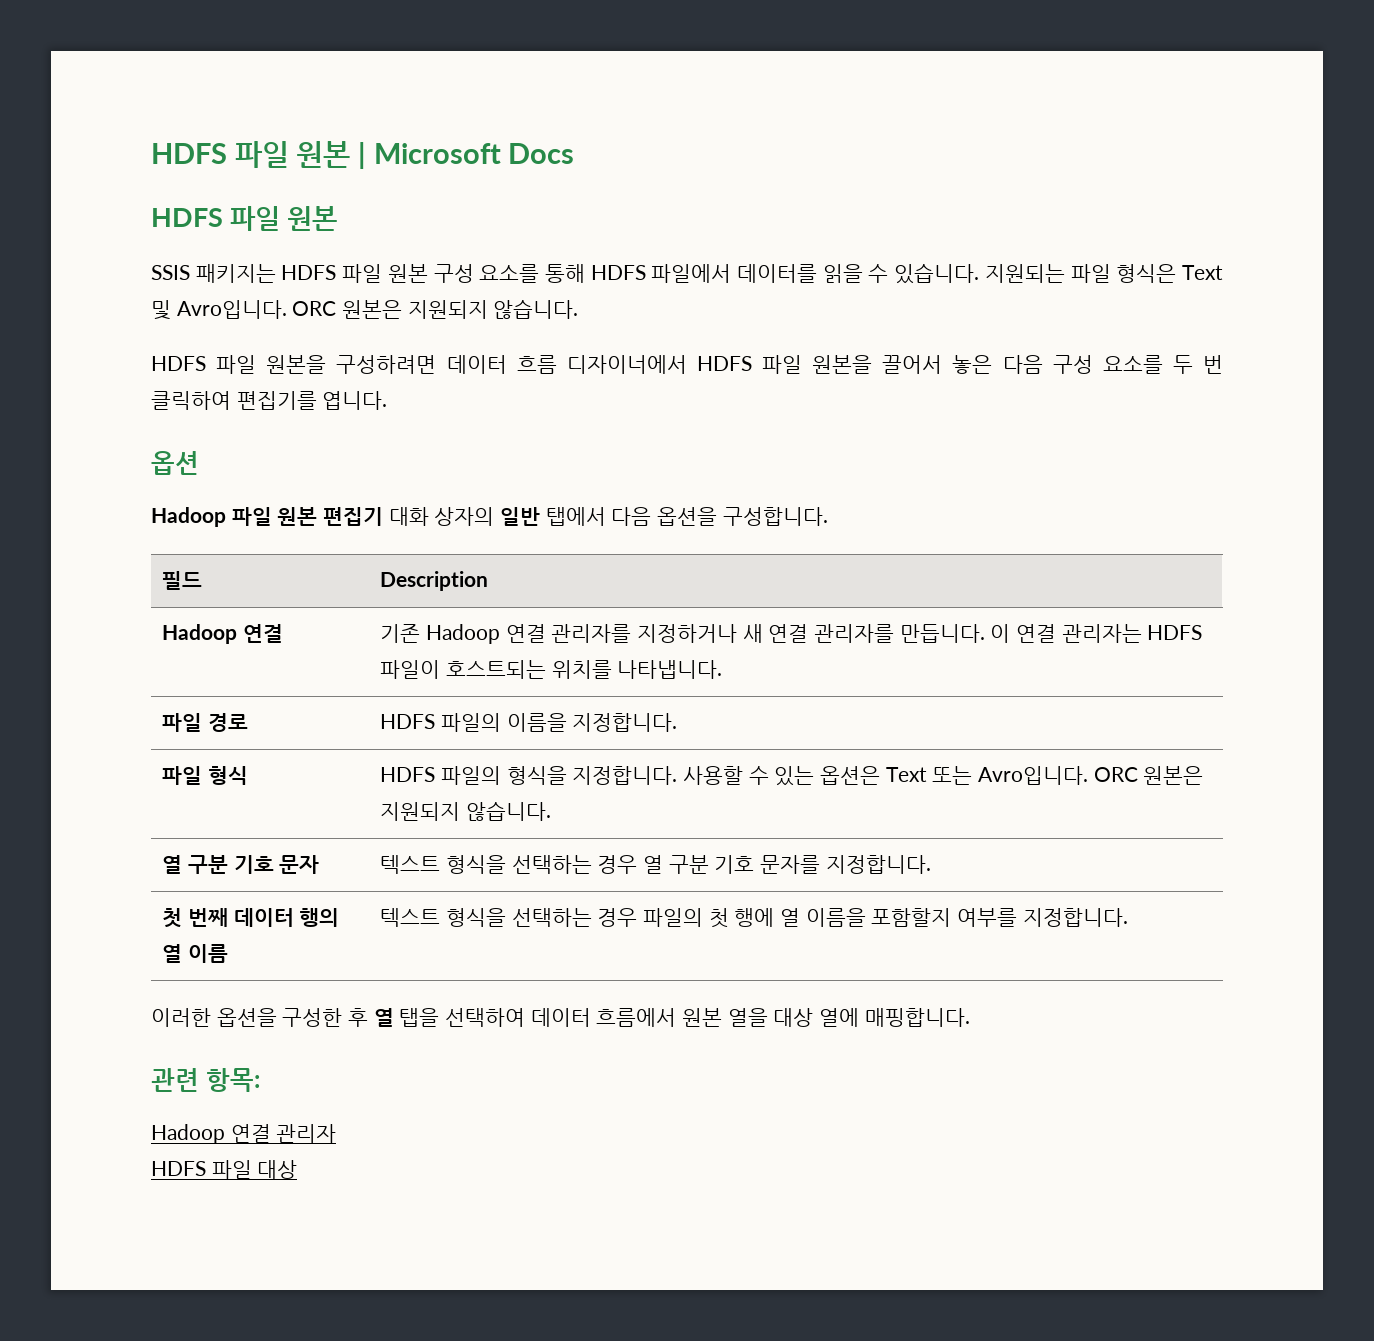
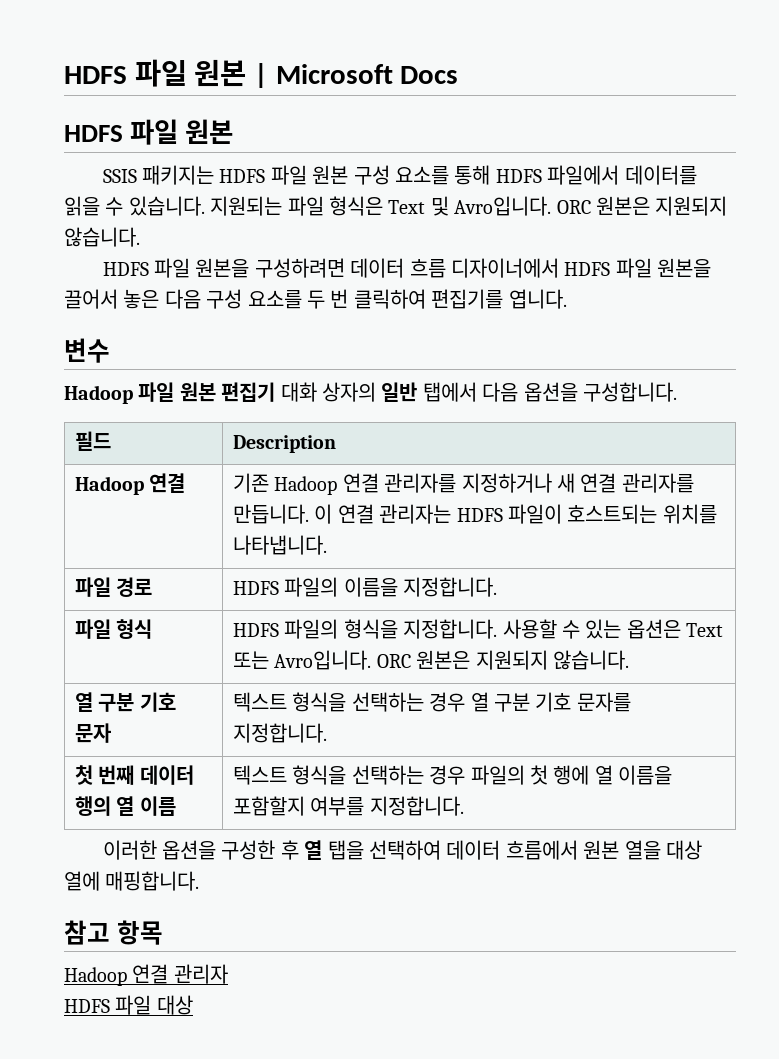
- 옵션
+ 변수
- 관련 항목:
+ 참고 항목

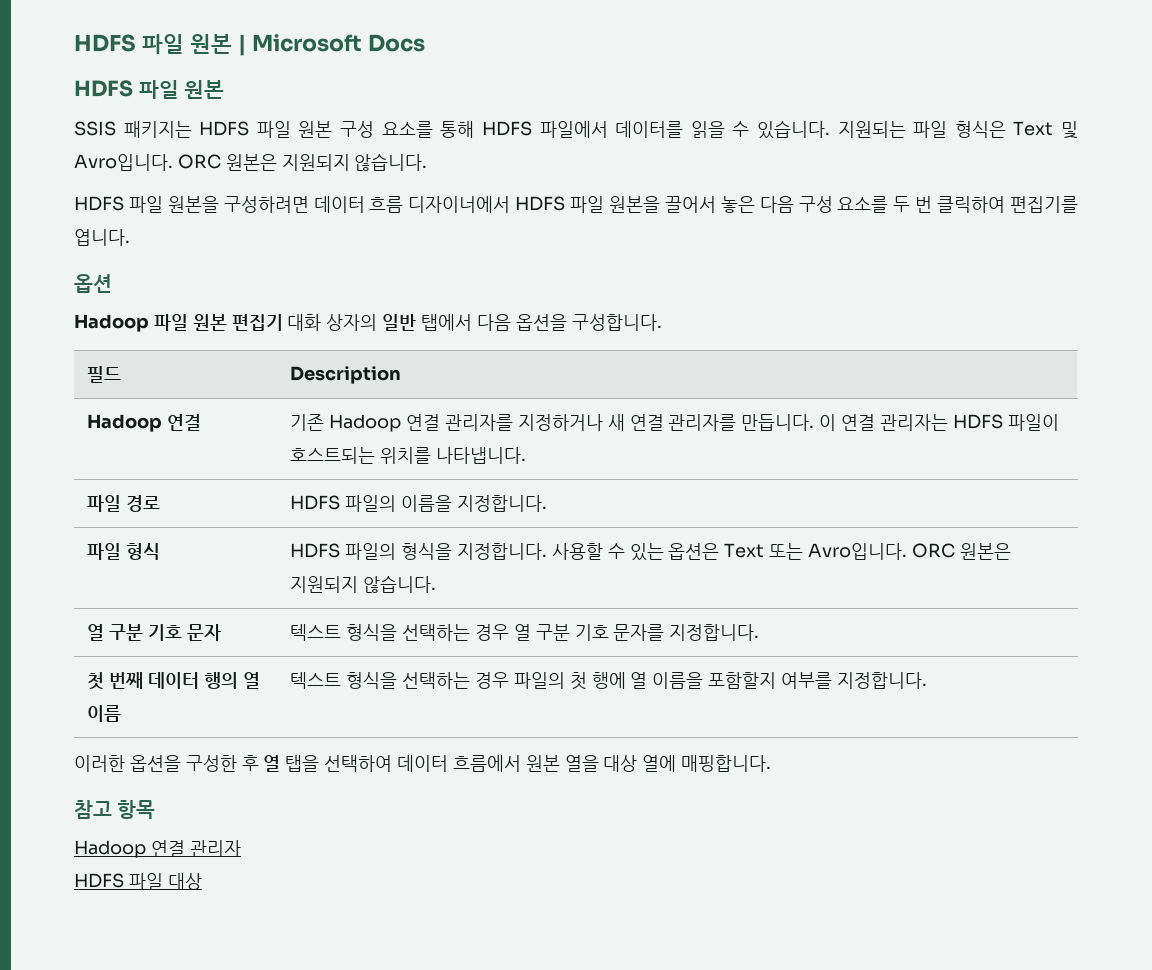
- 변수
+ 옵션

